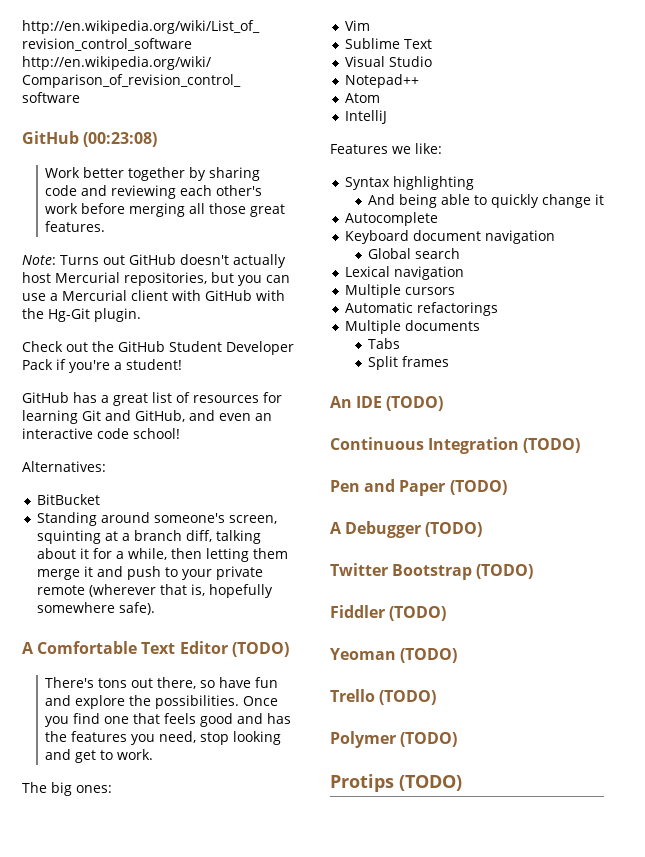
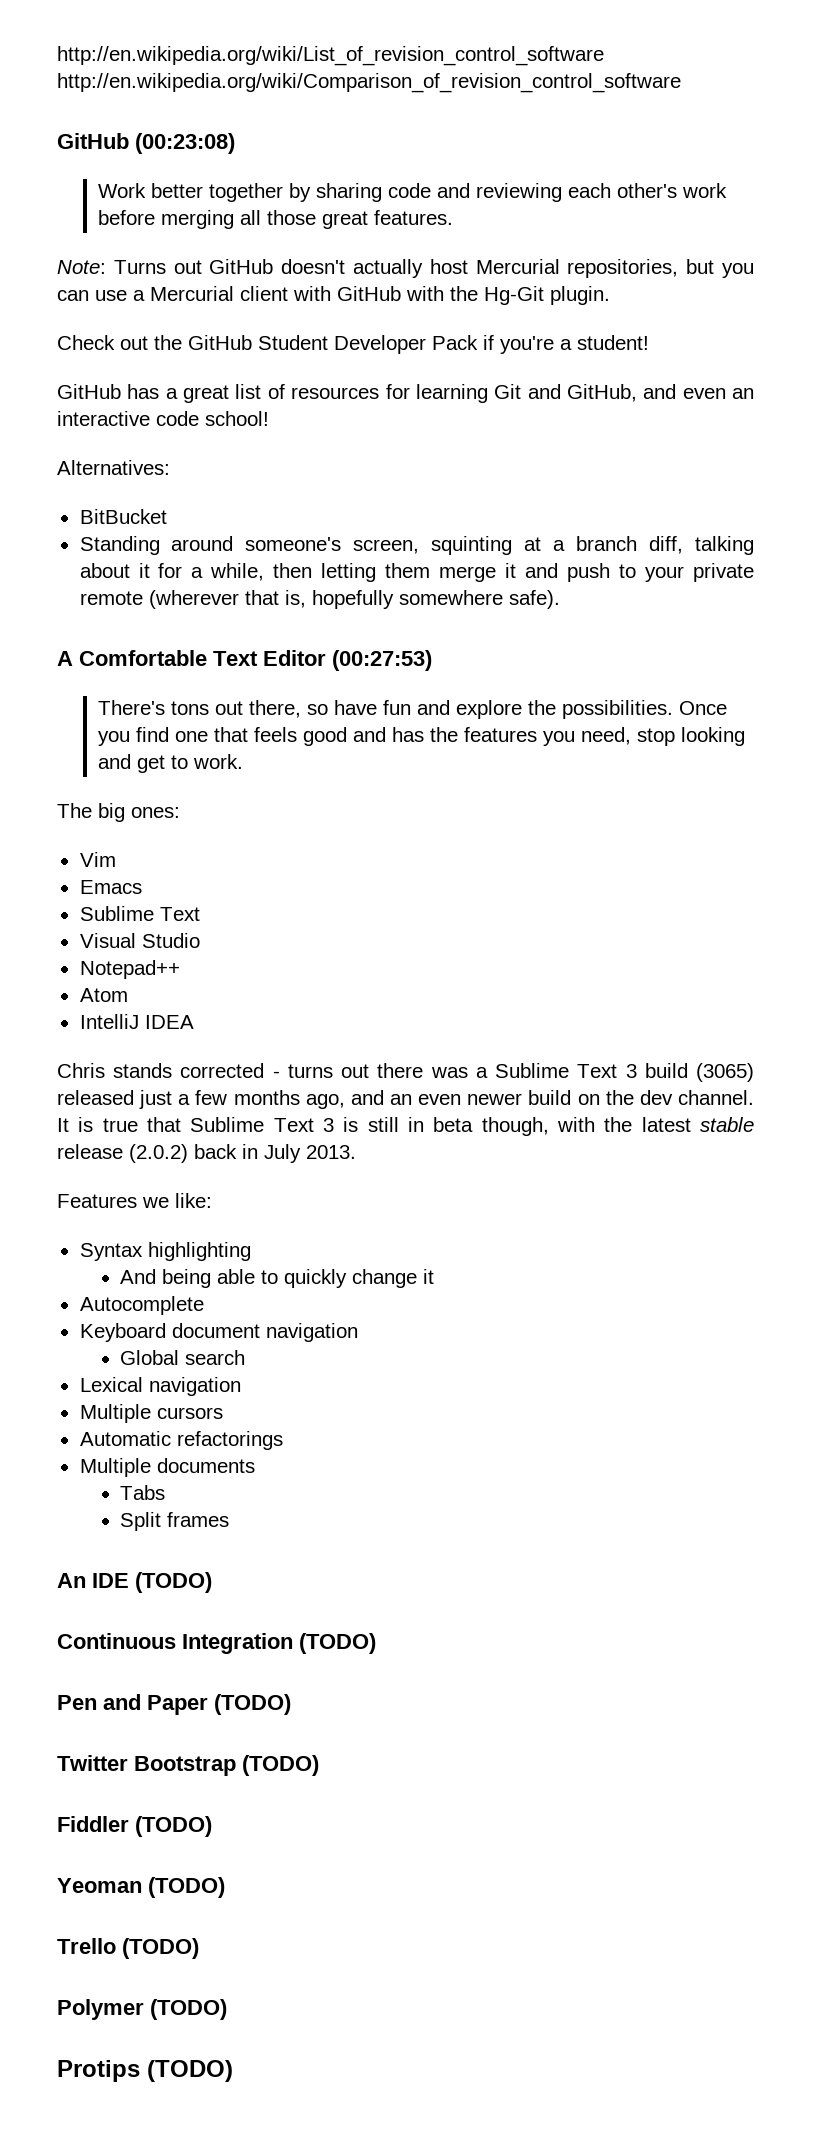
- A Comfortable Text Editor (TODO)
+ A Comfortable Text Editor (00:27:53)
+ Emacs
- IntelliJ
+ IntelliJ IDEA
+ Chris stands corrected - turns out there was a Sublime Text 3 build (3065) released just a few months ago, and an even newer build on the dev channel. It is true that Sublime Text 3 is still in beta though, with the latest stable release (2.0.2) back in July 2013.
- A Debugger (TODO)

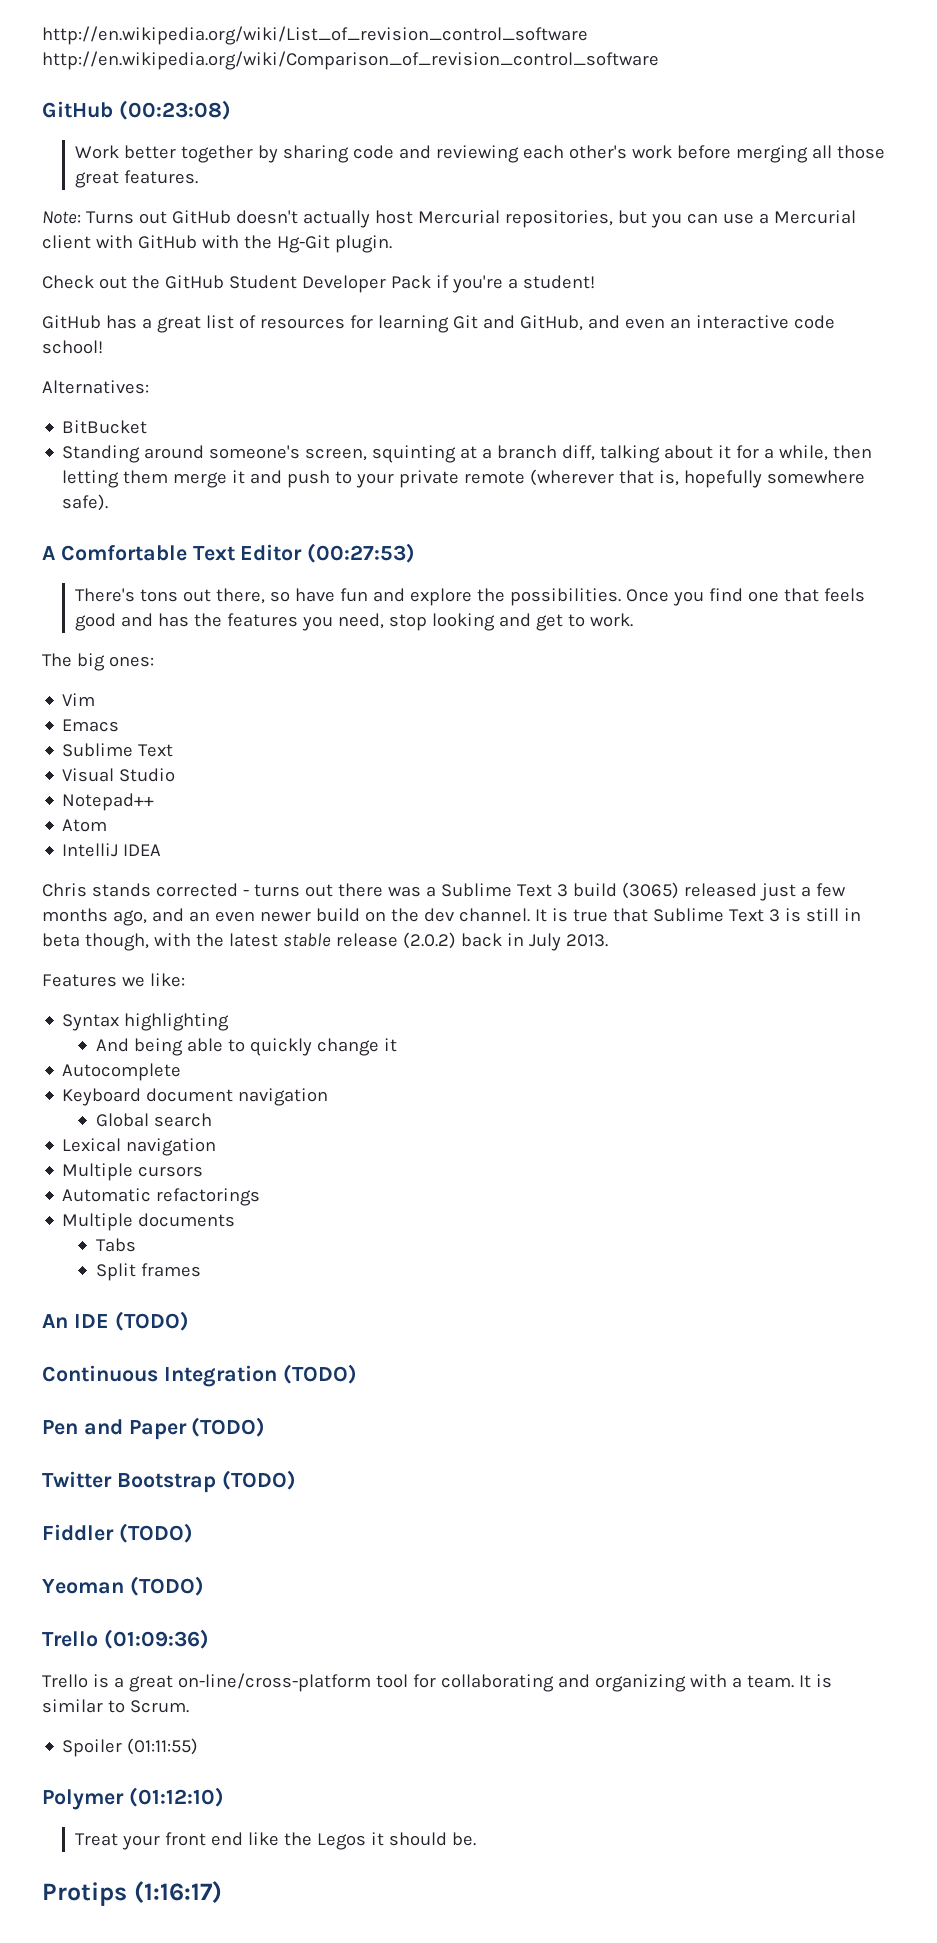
- Trello (TODO)
- Polymer (TODO)
+ Trello (01:09:36)
+ Trello is a great on-line/cross-platform tool for collaborating and organizing with a team. It is similar to Scrum.
+ Spoiler (01:11:55)
+ Polymer (01:12:10)
+ Treat your front end like the Legos it should be.
- Protips (TODO)
+ Protips (1:16:17)

